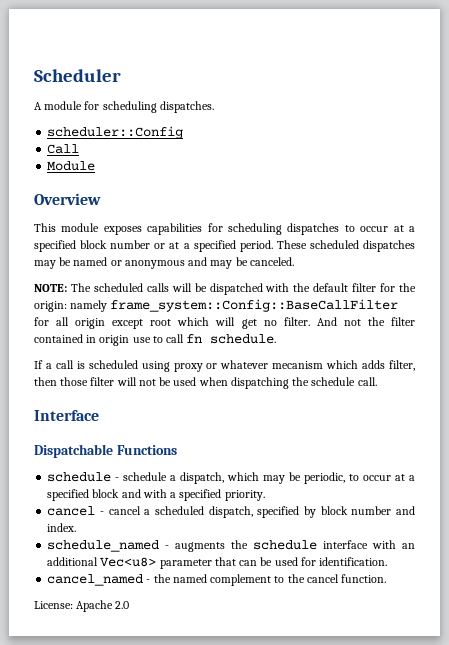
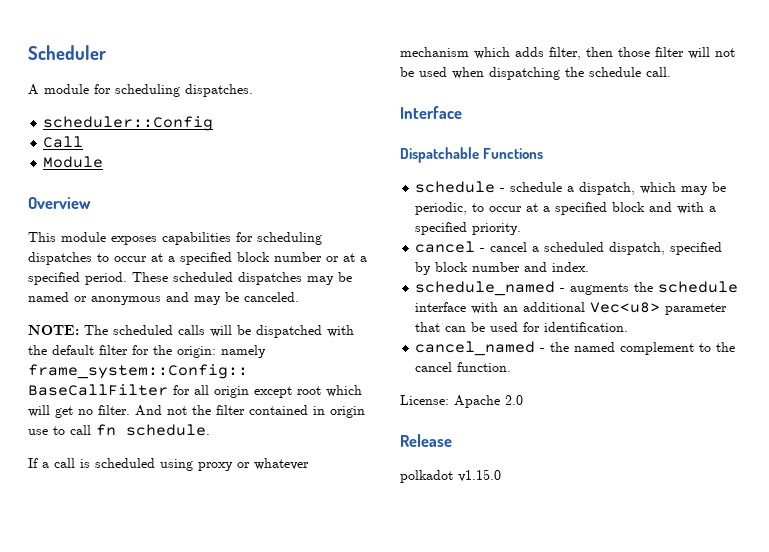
- If a call is scheduled using proxy or whatever mecanism which adds filter, then those filter will not be used when dispatching the schedule call.
+ If a call is scheduled using proxy or whatever mechanism which adds filter, then those filter will not be used when dispatching the schedule call.
+ Release
+ polkadot v1.15.0

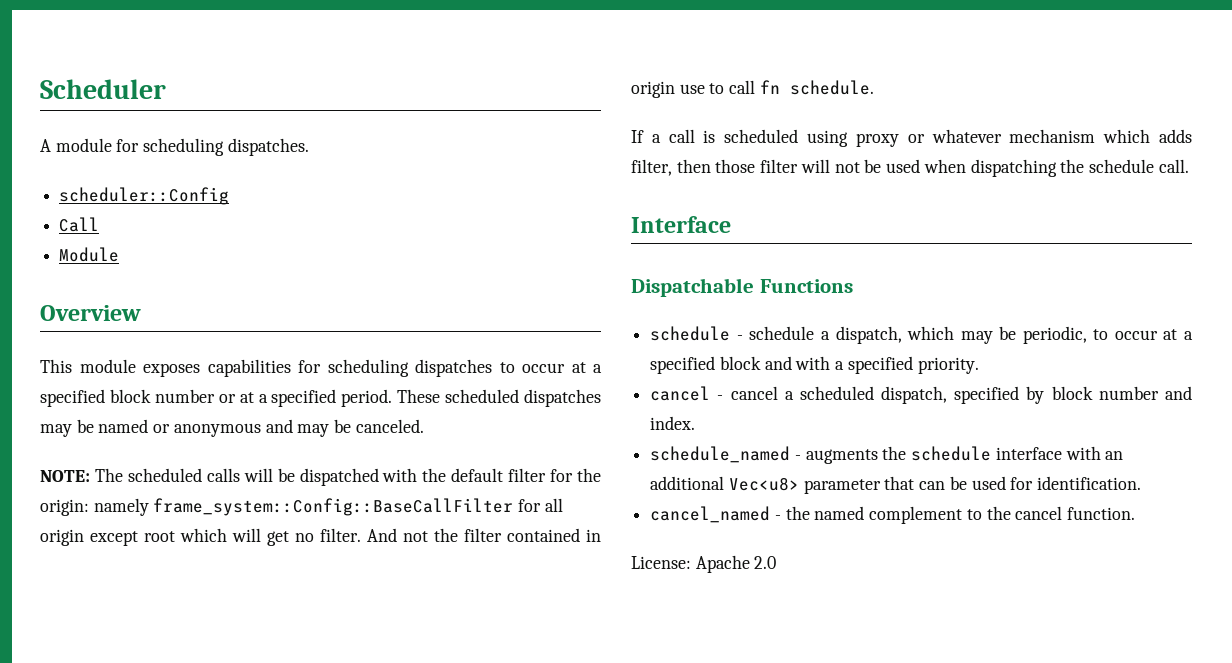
- Release
- polkadot v1.15.0

